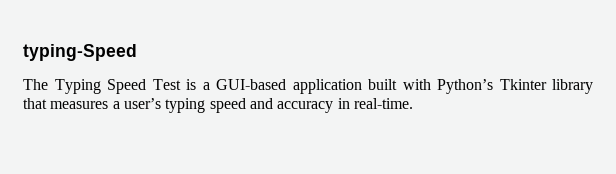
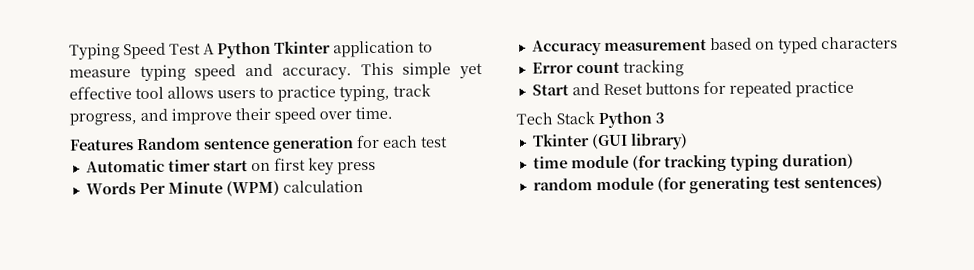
- typing-Speed
- The Typing Speed Test is a GUI-based application built with Python’s Tkinter library that measures a user’s typing speed and accuracy in real-time.
+ Typing Speed Test A Python Tkinter application to measure typing speed and accuracy. This simple yet effective tool allows users to practice typing, track progress, and improve their speed over time.
+ Features Random sentence generation for each test
+ Automatic timer start on first key press
+ Words Per Minute (WPM) calculation
+ Accuracy measurement based on typed characters
+ Error count tracking
+ Start and Reset buttons for repeated practice
+ Tech Stack Python 3
+ Tkinter (GUI library)
+ time module (for tracking typing duration)
+ random module (for generating test sentences)

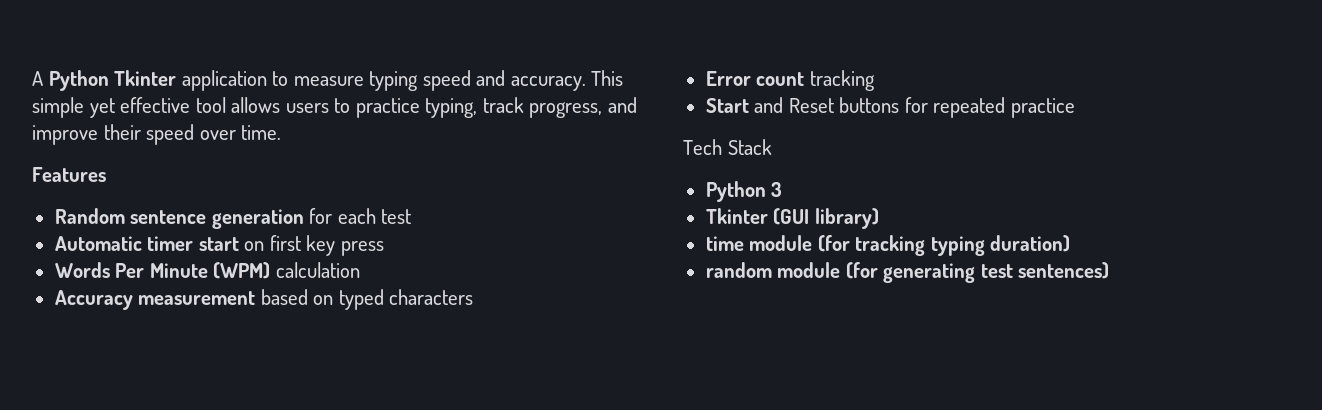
- Typing Speed Test A Python Tkinter application to measure typing speed and accuracy.
+ A Python Tkinter application to measure typing speed and accuracy.
- Features Random sentence generation for each test
+ Features
+ Random sentence generation for each test
- Tech Stack Python 3
+ Tech Stack
+ Python 3

